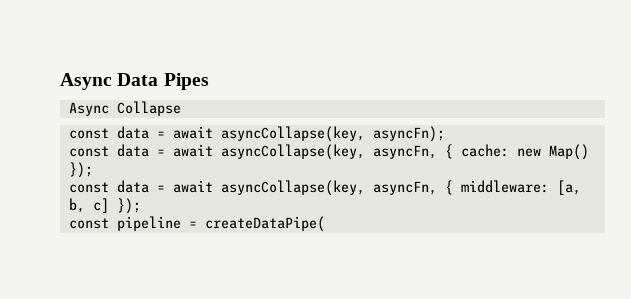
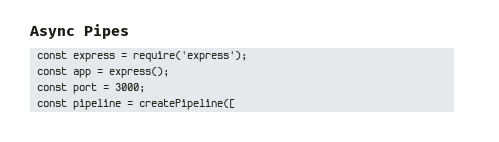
- Async Data Pipes
+ Async Pipes
- Async Collapse
- const data = await asyncCollapse(key, asyncFn);
- const data = await asyncCollapse(key, asyncFn, { cache: new Map() });
- const data = await asyncCollapse(key, asyncFn, { middleware: [a, b, c] });
+ const express = require('express');
+ const app = express();
+ const port = 3000;
- const pipeline = createDataPipe(
+ const pipeline = createPipeline([

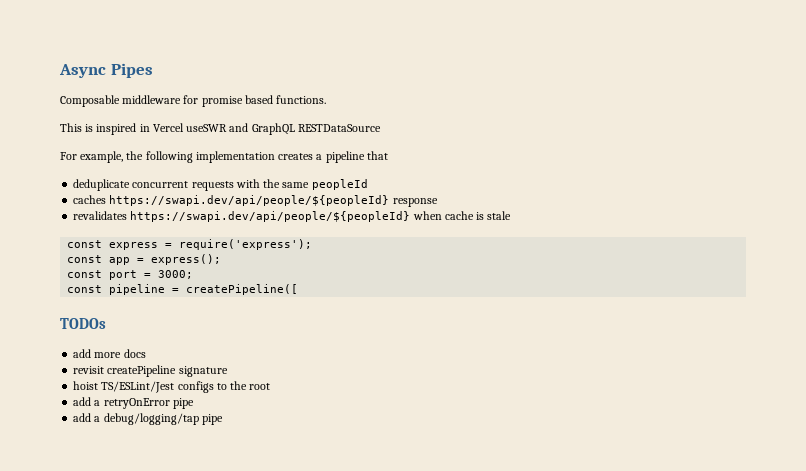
+ Composable middleware for promise based functions.
+ This is inspired in Vercel useSWR and GraphQL RESTDataSource
+ For example, the following implementation creates a pipeline that
+ deduplicate concurrent requests with the same peopleId
+ caches https://swapi.dev/api/people/${peopleId} response
+ revalidates https://swapi.dev/api/people/${peopleId} when cache is stale
+ TODOs
+ add more docs
+ revisit createPipeline signature
+ hoist TS/ESLint/Jest configs to the root
+ add a retryOnError pipe
+ add a debug/logging/tap pipe

